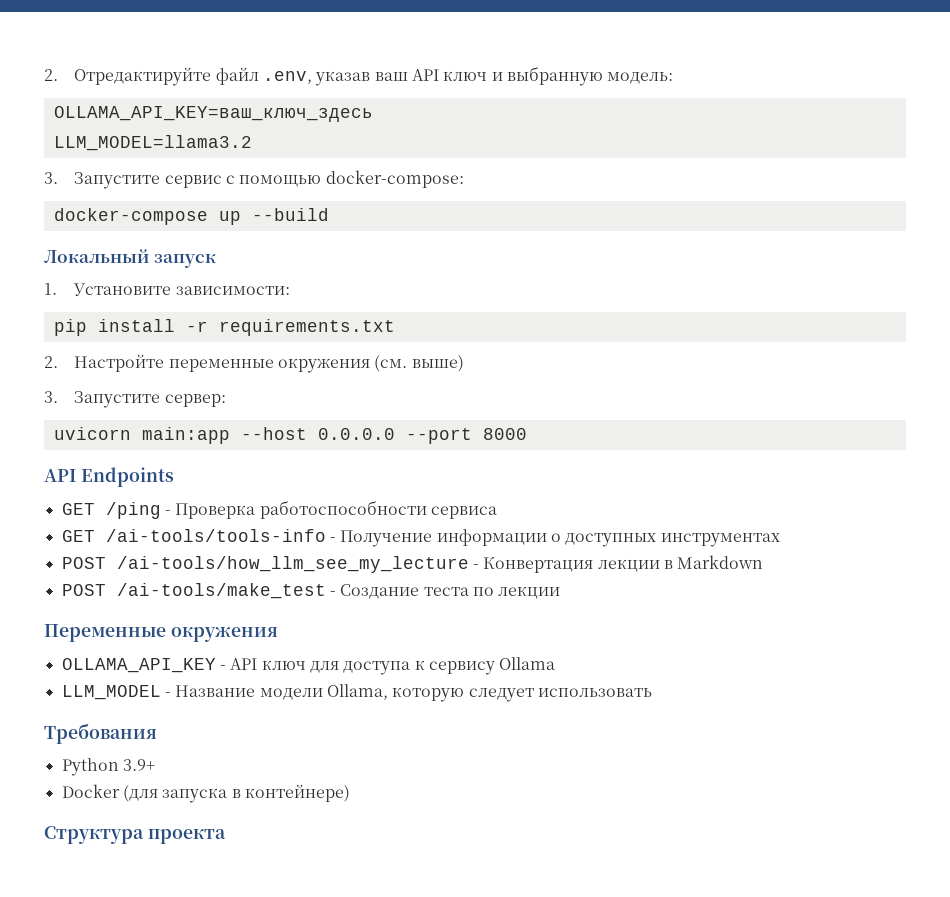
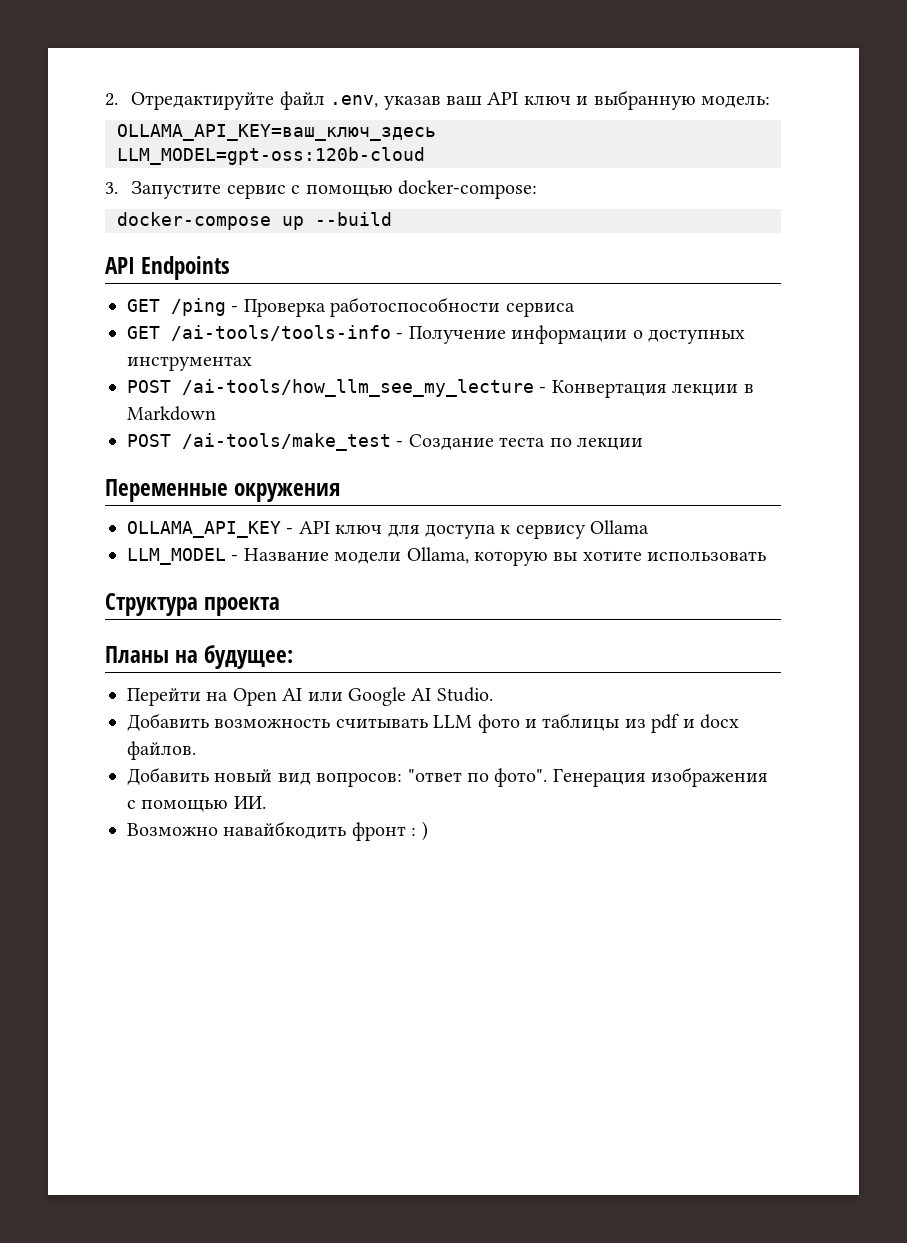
- LLM_MODEL=llama3.2
+ LLM_MODEL=gpt-oss:120b-cloud
- Локальный запуск
- 1. Установите зависимости:
- pip install -r requirements.txt
- 2. Настройте переменные окружения (см. выше)
- 3. Запустите сервер:
- uvicorn main:app --host 0.0.0.0 --port 8000
- LLM_MODEL - Название модели Ollama, которую следует использовать
+ LLM_MODEL - Название модели Ollama, которую вы хотите использовать
- Требования
- Python 3.9+
- Docker (для запуска в контейнере)
  Структура проекта
+ Планы на будущее:
+ Перейти на Open AI или Google AI Studio.
+ Добавить возможность считывать LLM фото и таблицы из pdf и docx файлов.
+ Добавить новый вид вопросов: "ответ по фото". Генерация изображения с помощью ИИ.
+ Возможно навайбкодить фронт : )

